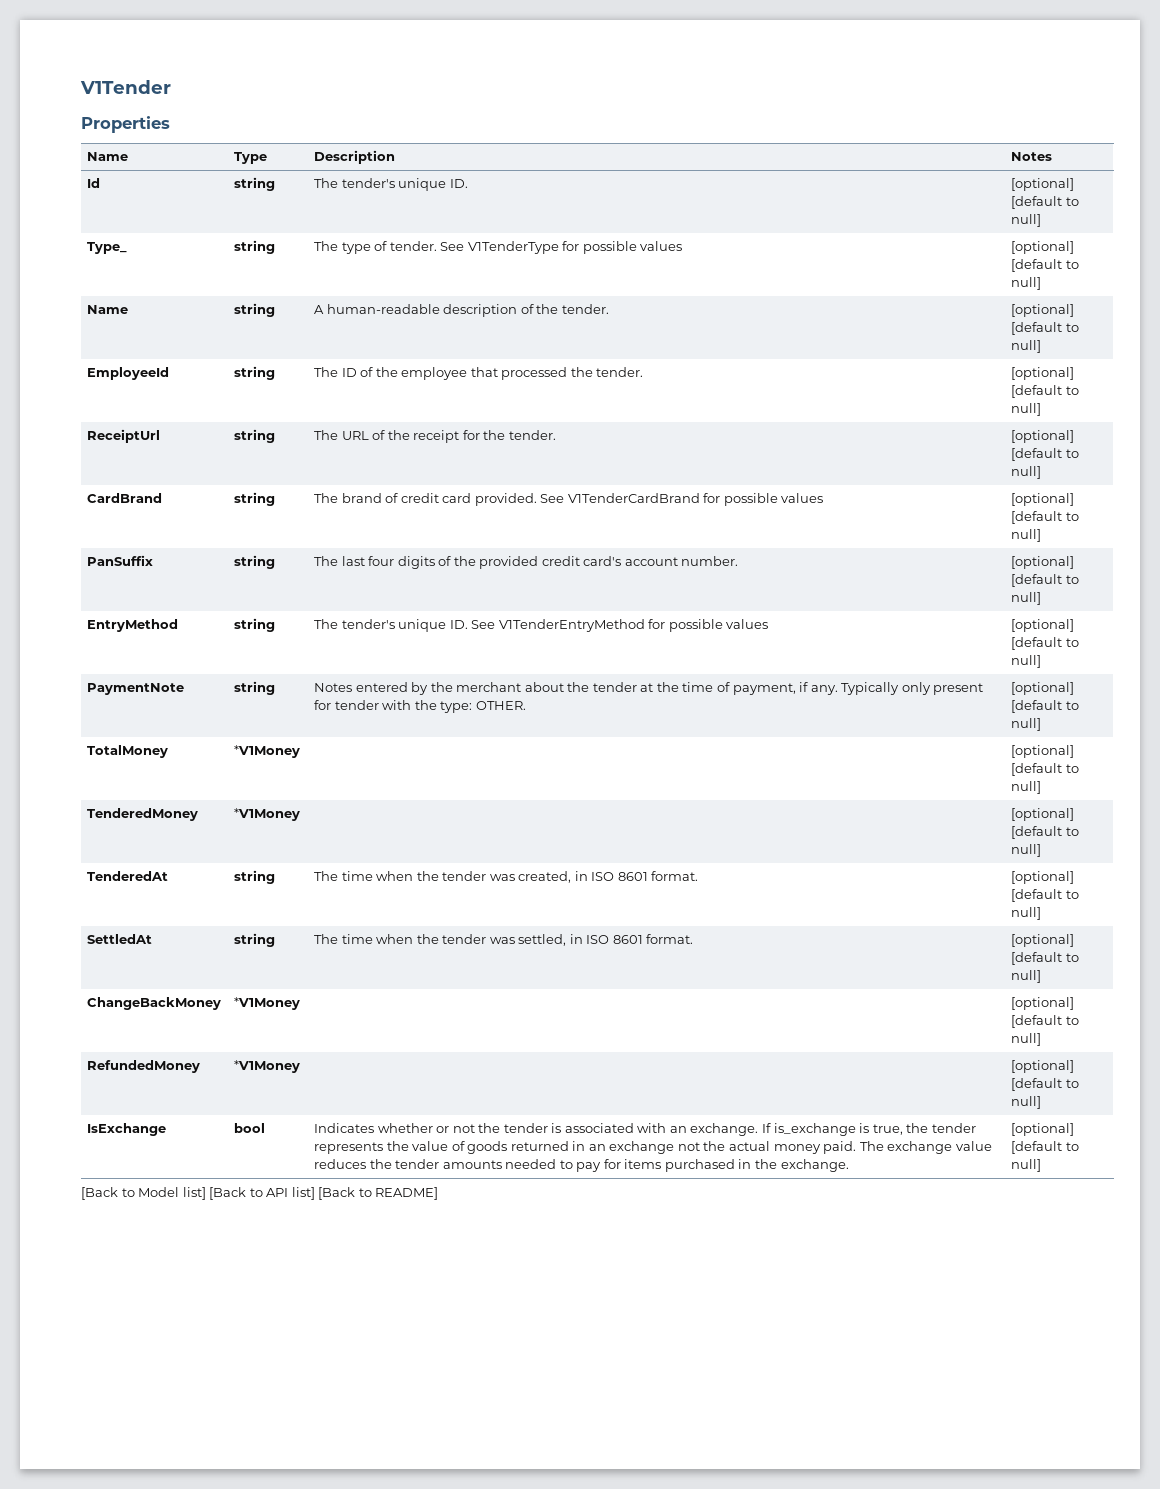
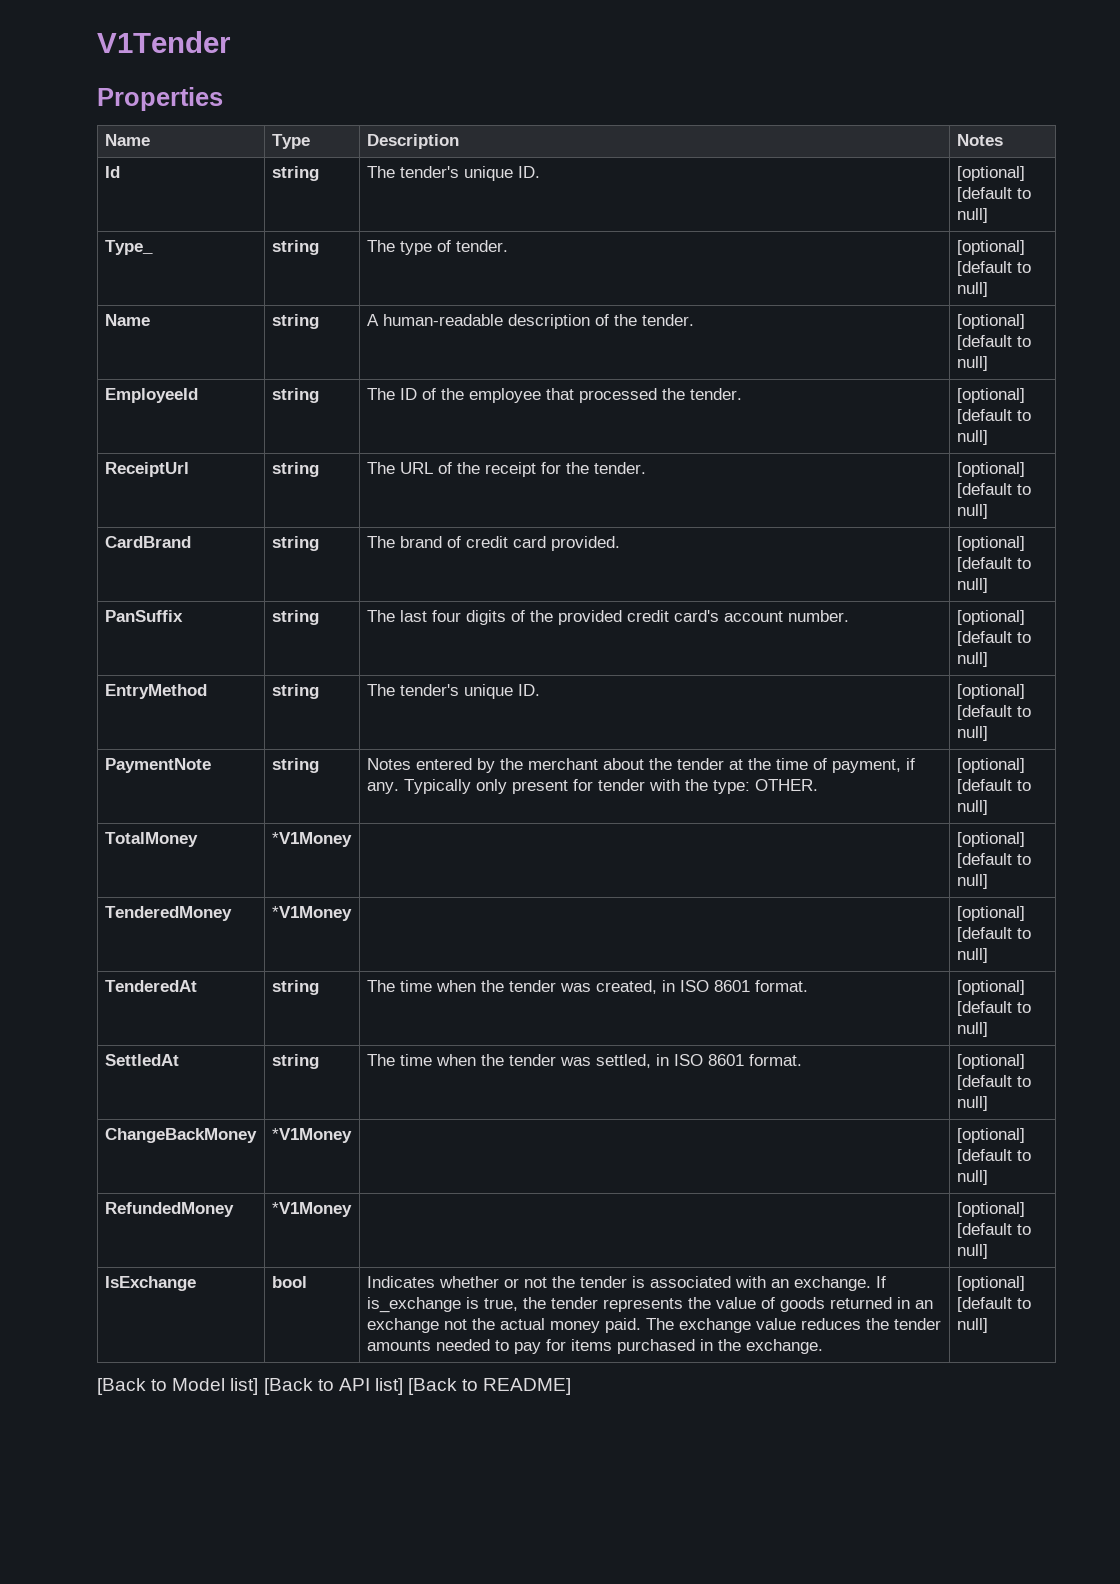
- Type_ | string | The type of tender. See V1TenderType for possible values | [optional] [default to null]
+ Type_ | string | The type of tender. | [optional] [default to null]
- CardBrand | string | The brand of credit card provided. See V1TenderCardBrand for possible values | [optional] [default to null]
+ CardBrand | string | The brand of credit card provided. | [optional] [default to null]
- EntryMethod | string | The tender's unique ID. See V1TenderEntryMethod for possible values | [optional] [default to null]
+ EntryMethod | string | The tender's unique ID. | [optional] [default to null]

